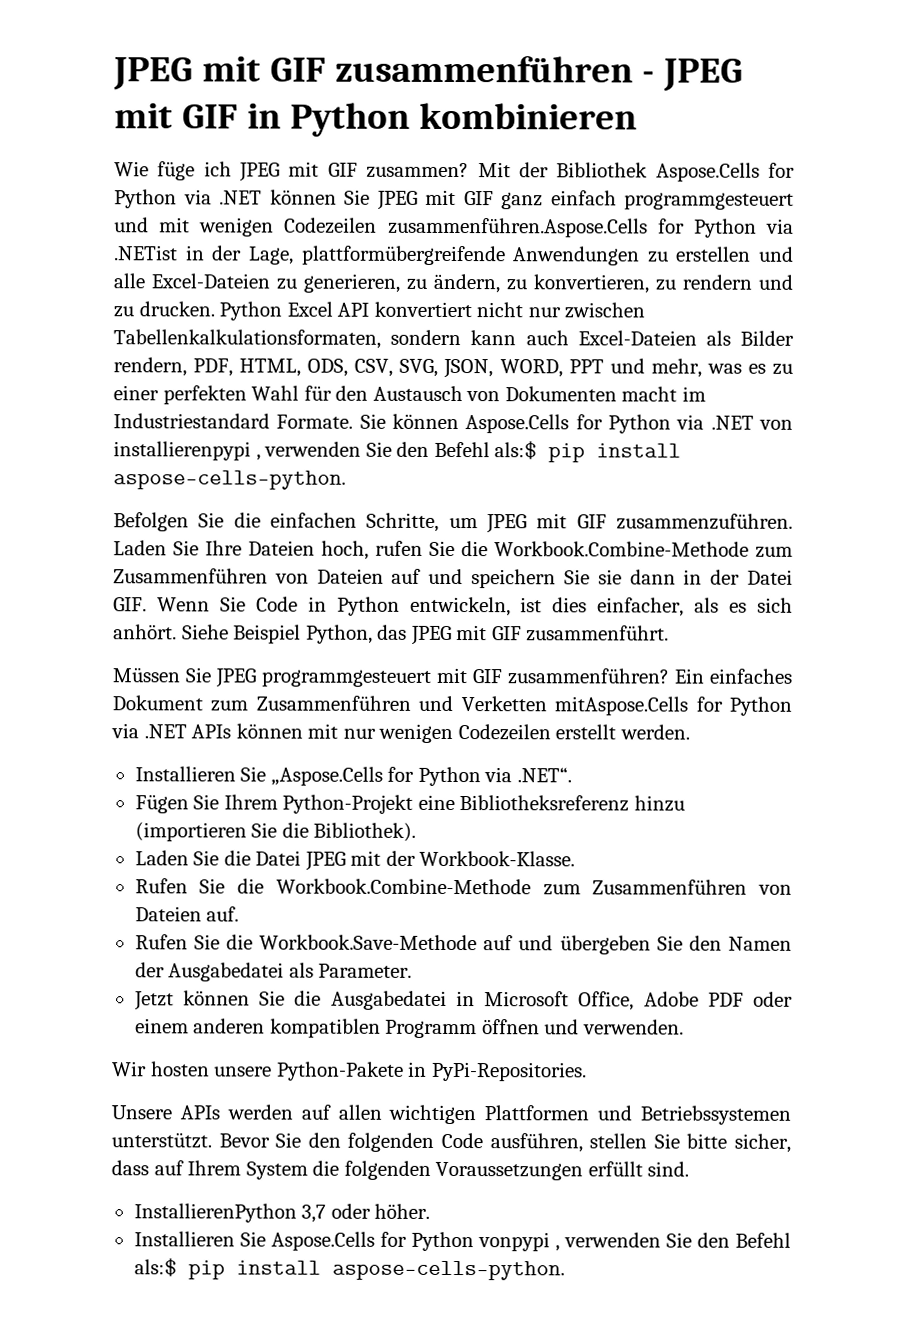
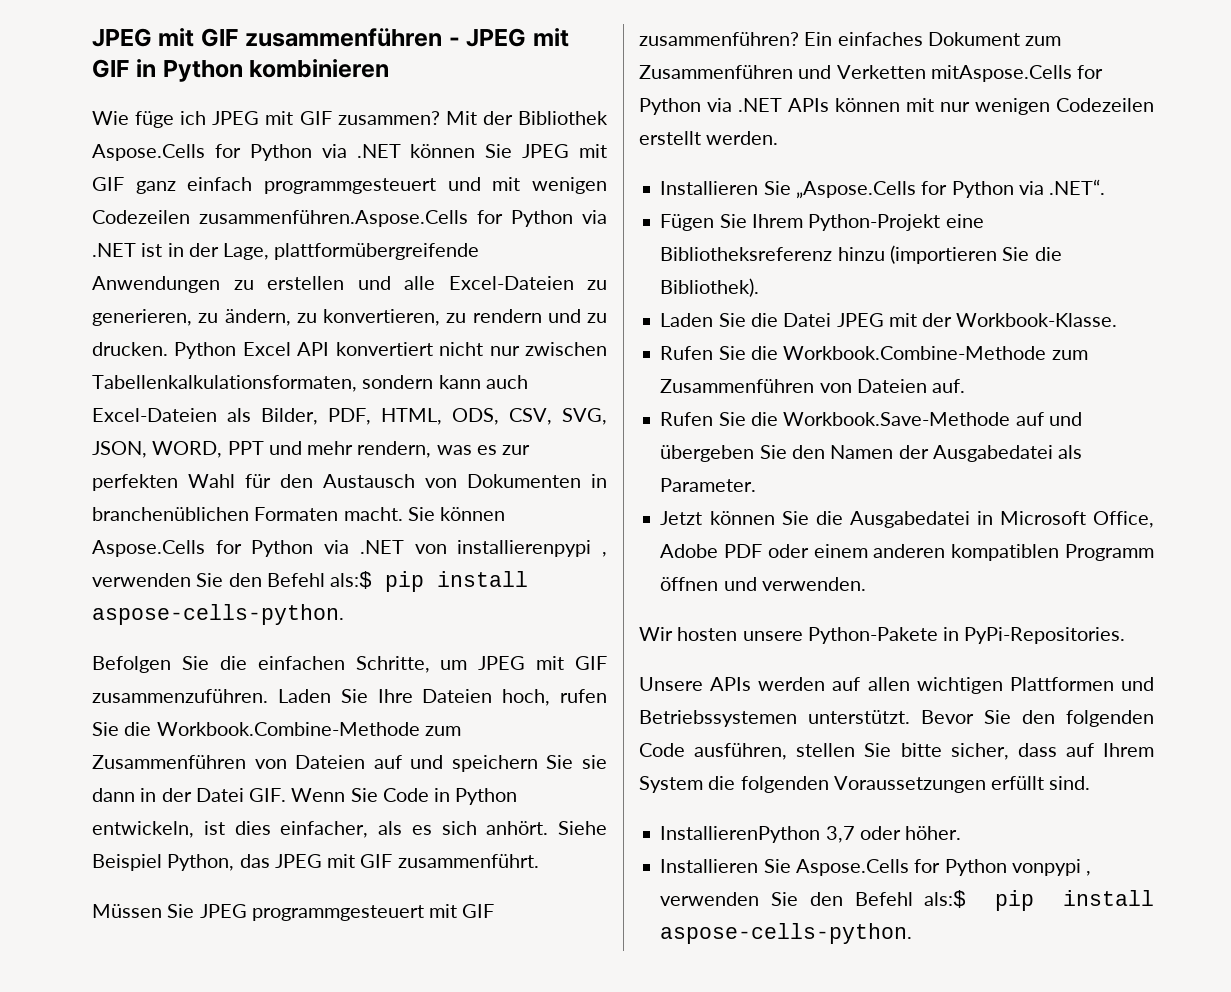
- Mit der Bibliothek Aspose.Cells for Python via .NET können Sie JPEG mit GIF ganz einfach programmgesteuert und mit wenigen Codezeilen zusammenführen.Aspose.Cells for Python via .NETist in der Lage, plattformübergreifende Anwendungen zu erstellen und alle Excel-Dateien zu generieren, zu ändern, zu konvertieren, zu rendern und zu drucken.
+ Mit der Bibliothek Aspose.Cells for Python via .NET können Sie JPEG mit GIF ganz einfach programmgesteuert und mit wenigen Codezeilen zusammenführen.Aspose.Cells for Python via .NET ist in der Lage, plattformübergreifende Anwendungen zu erstellen und alle Excel-Dateien zu generieren, zu ändern, zu konvertieren, zu rendern und zu drucken.
- Python Excel API konvertiert nicht nur zwischen Tabellenkalkulationsformaten, sondern kann auch Excel-Dateien als Bilder rendern, PDF, HTML, ODS, CSV, SVG, JSON, WORD, PPT und mehr, was es zu einer perfekten Wahl für den Austausch von Dokumenten macht im Industriestandard Formate.
+ Python Excel API konvertiert nicht nur zwischen Tabellenkalkulationsformaten, sondern kann auch Excel-Dateien als Bilder, PDF, HTML, ODS, CSV, SVG, JSON, WORD, PPT und mehr rendern, was es zur perfekten Wahl für den Austausch von Dokumenten in branchenüblichen Formaten macht.

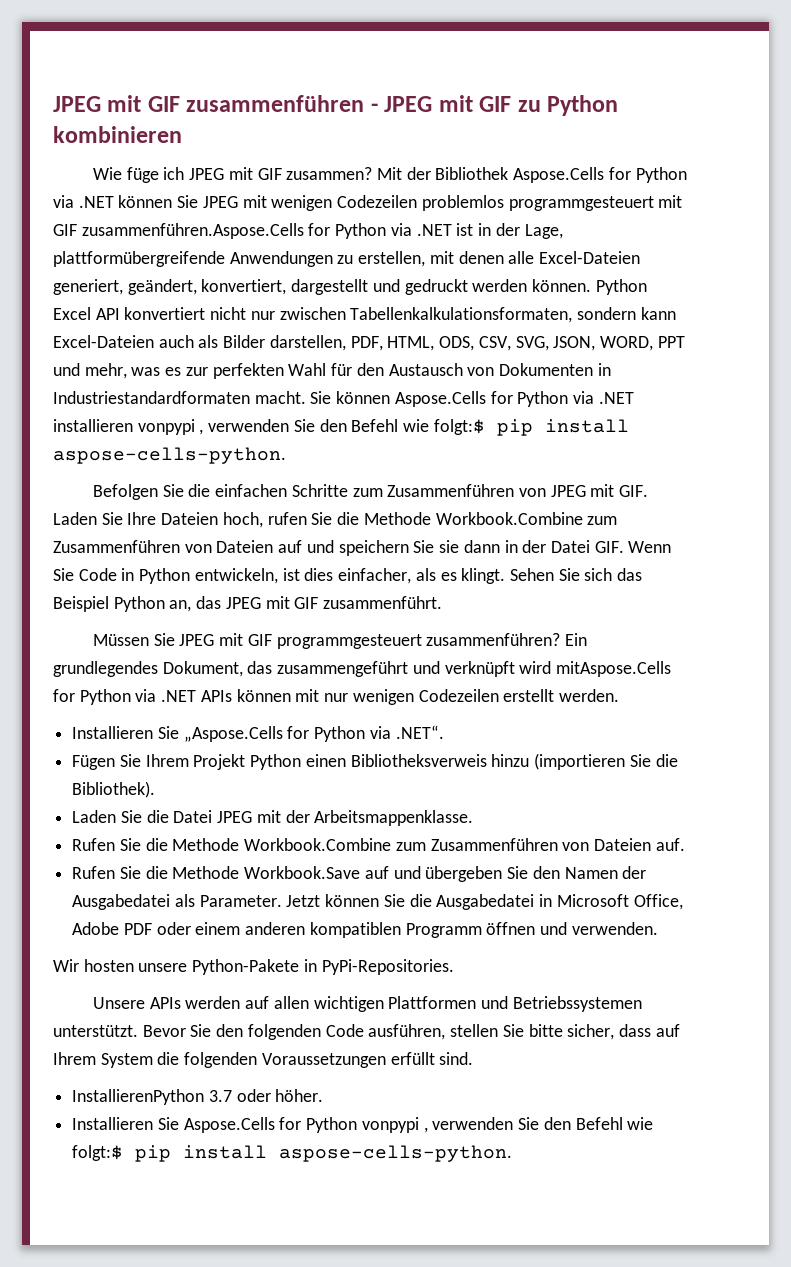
- JPEG mit GIF zusammenführen - JPEG mit GIF in Python kombinieren
+ JPEG mit GIF zusammenführen - JPEG mit GIF zu Python kombinieren
- Mit der Bibliothek Aspose.Cells for Python via .NET können Sie JPEG mit GIF ganz einfach programmgesteuert und mit wenigen Codezeilen zusammenführen.Aspose.Cells for Python via .NET ist in der Lage, plattformübergreifende Anwendungen zu erstellen und alle Excel-Dateien zu generieren, zu ändern, zu konvertieren, zu rendern und zu drucken.
+ Mit der Bibliothek Aspose.Cells for Python via .NET können Sie JPEG mit wenigen Codezeilen problemlos programmgesteuert mit GIF zusammenführen.Aspose.Cells for Python via .NET ist in der Lage, plattformübergreifende Anwendungen zu erstellen, mit denen alle Excel-Dateien generiert, geändert, konvertiert, dargestellt und gedruckt werden können.
- Python Excel API konvertiert nicht nur zwischen Tabellenkalkulationsformaten, sondern kann auch Excel-Dateien als Bilder, PDF, HTML, ODS, CSV, SVG, JSON, WORD, PPT und mehr rendern, was es zur perfekten Wahl für den Austausch von Dokumenten in branchenüblichen Formaten macht.
+ Python Excel API konvertiert nicht nur zwischen Tabellenkalkulationsformaten, sondern kann Excel-Dateien auch als Bilder darstellen, PDF, HTML, ODS, CSV, SVG, JSON, WORD, PPT und mehr, was es zur perfekten Wahl für den Austausch von Dokumenten in Industriestandardformaten macht.
- Sie können Aspose.Cells for Python via .NET von installierenpypi , verwenden Sie den Befehl als:$ pip install aspose-cells-python.
+ Sie können Aspose.Cells for Python via .NET installieren vonpypi , verwenden Sie den Befehl wie folgt:$ pip install aspose-cells-python.
- Befolgen Sie die einfachen Schritte, um JPEG mit GIF zusammenzuführen. Laden Sie Ihre Dateien hoch, rufen Sie die Workbook.Combine-Methode zum Zusammenführen von Dateien auf und speichern Sie sie dann in der Datei GIF. Wenn Sie Code in Python entwickeln, ist dies einfacher, als es sich anhört. Siehe Beispiel Python, das JPEG mit GIF zusammenführt.
+ Befolgen Sie die einfachen Schritte zum Zusammenführen von JPEG mit GIF. Laden Sie Ihre Dateien hoch, rufen Sie die Methode Workbook.Combine zum Zusammenführen von Dateien auf und speichern Sie sie dann in der Datei GIF. Wenn Sie Code in Python entwickeln, ist dies einfacher, als es klingt. Sehen Sie sich das Beispiel Python an, das JPEG mit GIF zusammenführt.
- Müssen Sie JPEG programmgesteuert mit GIF zusammenführen?
+ Müssen Sie JPEG mit GIF programmgesteuert zusammenführen?
- Ein einfaches Dokument zum Zusammenführen und Verketten mitAspose.Cells for Python via .NET APIs können mit nur wenigen Codezeilen erstellt werden.
+ Ein grundlegendes Dokument, das zusammengeführt und verknüpft wird mitAspose.Cells for Python via .NET APIs können mit nur wenigen Codezeilen erstellt werden.
- Fügen Sie Ihrem Python-Projekt eine Bibliotheksreferenz hinzu (importieren Sie die Bibliothek).
+ Fügen Sie Ihrem Projekt Python einen Bibliotheksverweis hinzu (importieren Sie die Bibliothek).
- Laden Sie die Datei JPEG mit der Workbook-Klasse.
- Rufen Sie die Workbook.Combine-Methode zum Zusammenführen von Dateien auf.
+ Laden Sie die Datei JPEG mit der Arbeitsmappenklasse.
+ Rufen Sie die Methode Workbook.Combine zum Zusammenführen von Dateien auf.
- Rufen Sie die Workbook.Save-Methode auf und übergeben Sie den Namen der Ausgabedatei als Parameter.
- Jetzt können Sie die Ausgabedatei in Microsoft Office, Adobe PDF oder einem anderen kompatiblen Programm öffnen und verwenden.
+ Rufen Sie die Methode Workbook.Save auf und übergeben Sie den Namen der Ausgabedatei als Parameter. Jetzt können Sie die Ausgabedatei in Microsoft Office, Adobe PDF oder einem anderen kompatiblen Programm öffnen und verwenden.
- InstallierenPython 3,7 oder höher.
+ InstallierenPython 3.7 oder höher.
- Installieren Sie Aspose.Cells for Python vonpypi , verwenden Sie den Befehl als:$ pip install aspose-cells-python.
+ Installieren Sie Aspose.Cells for Python vonpypi , verwenden Sie den Befehl wie folgt:$ pip install aspose-cells-python.

